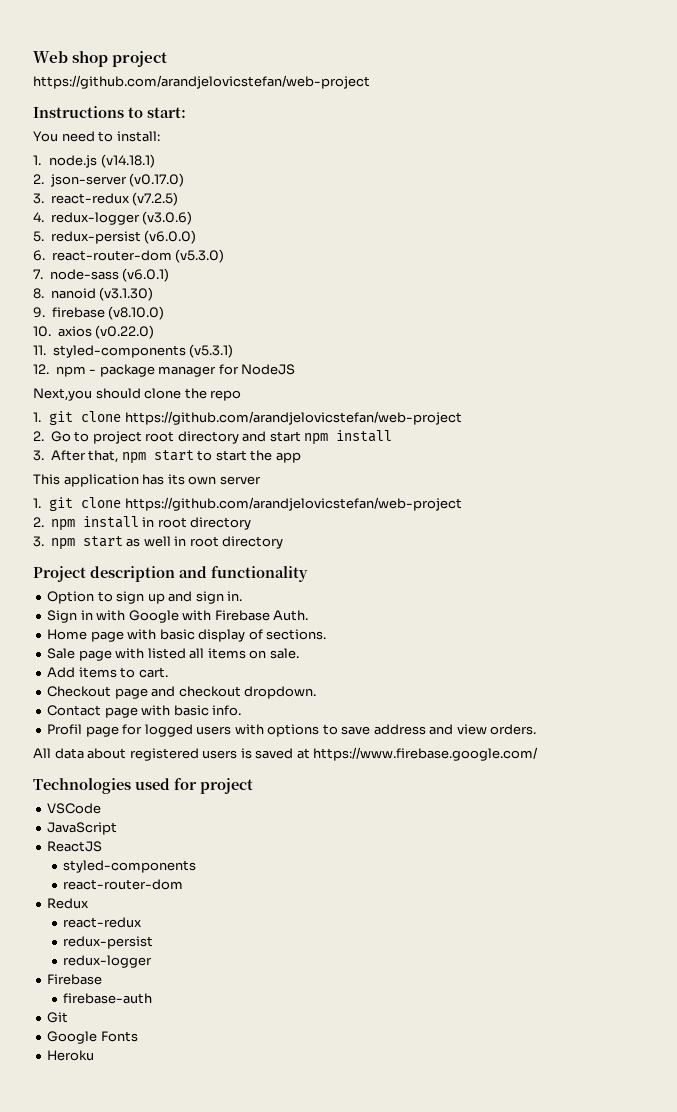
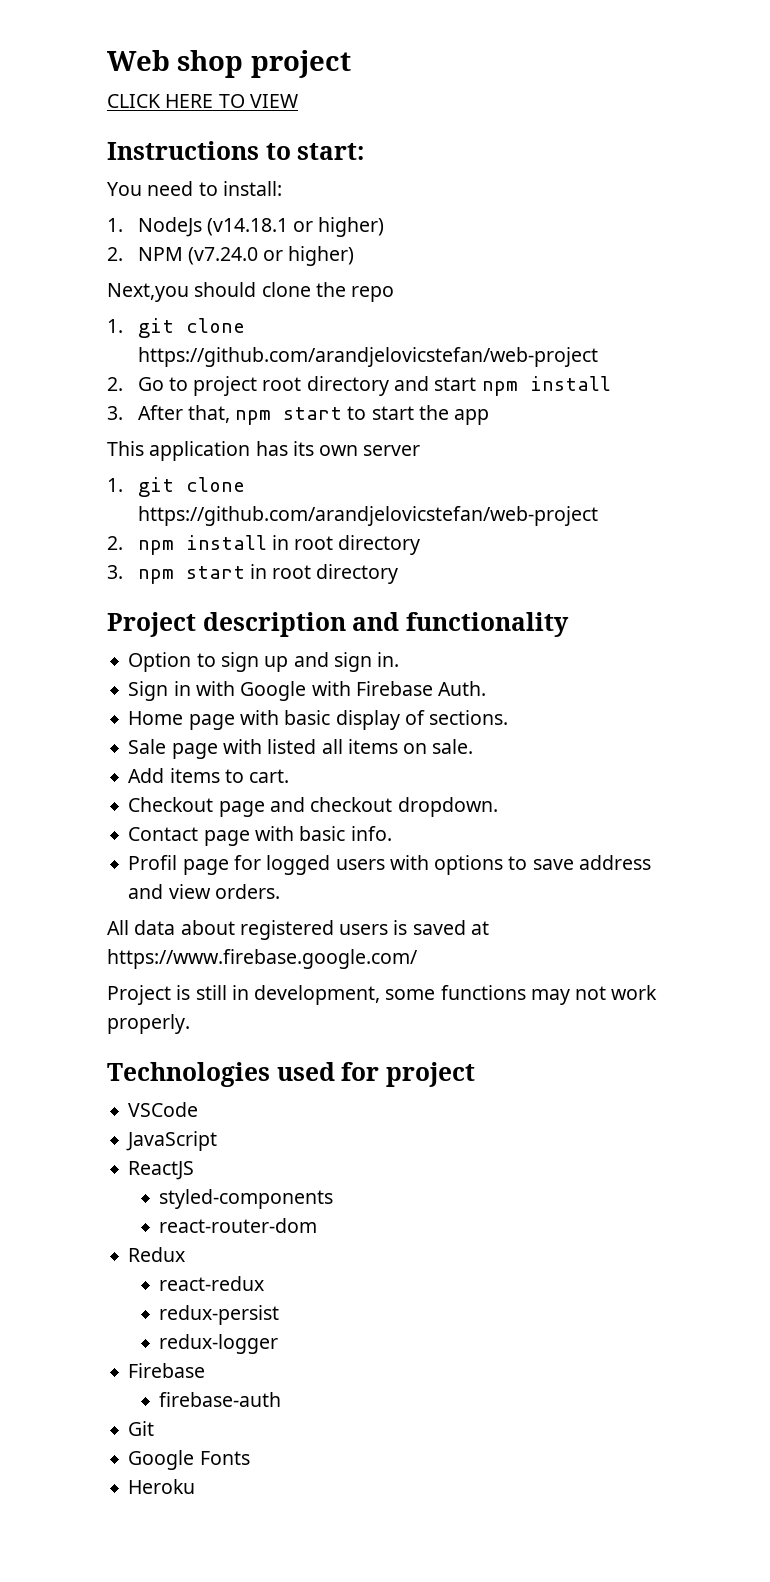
  Web shop project
- https://github.com/arandjelovicstefan/web-project
+ CLICK HERE TO VIEW
- 1. node.js (v14.18.1)
- 2. json-server (v0.17.0)
- 3. react-redux (v7.2.5)
- 4. redux-logger (v3.0.6)
- 5. redux-persist (v6.0.0)
- 6. react-router-dom (v5.3.0)
- 7. node-sass (v6.0.1)
- 8. nanoid (v3.1.30)
- 9. firebase (v8.10.0)
- 10. axios (v0.22.0)
- 11. styled-components (v5.3.1)
- 12. npm - package manager for NodeJS
+ 1. NodeJs (v14.18.1 or higher)
+ 2. NPM (v7.24.0 or higher)
- 3. npm start as well in root directory
+ 3. npm start in root directory
+ Project is still in development, some functions may not work properly.

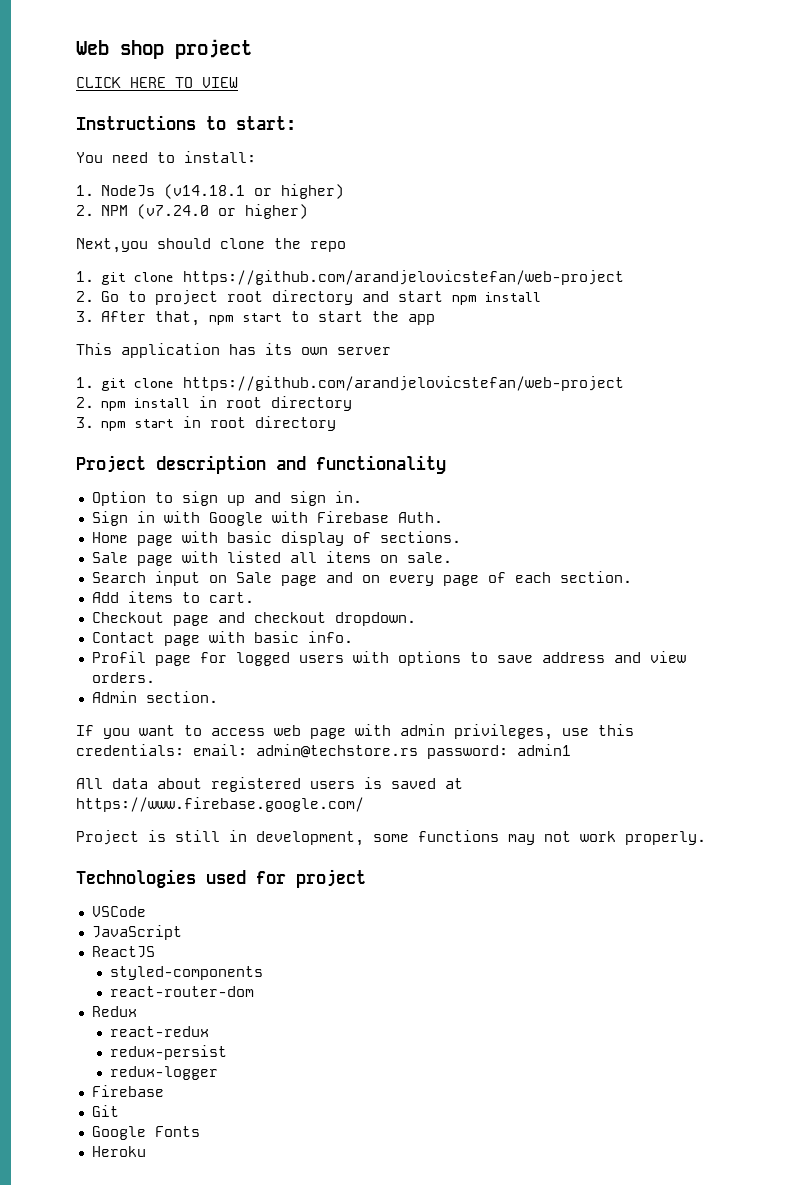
+ Search input on Sale page and on every page of each section.
+ Admin section.
+ If you want to access web page with admin privileges, use this credentials: email: admin@techstore.rs password: admin1
- firebase-auth

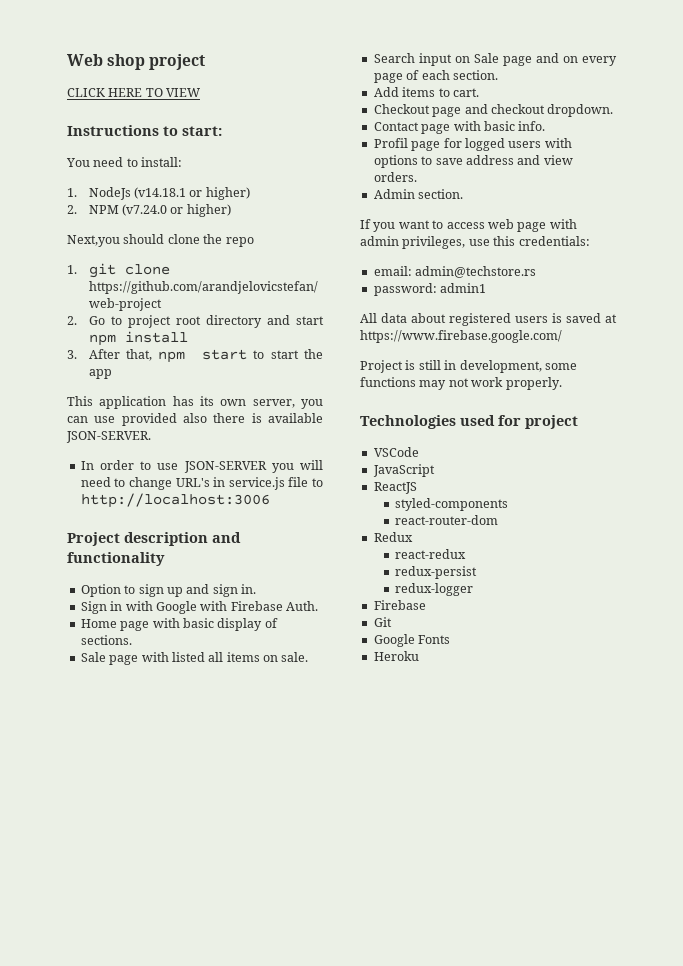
- This application has its own server
- 1. git clone https://github.com/arandjelovicstefan/web-project
- 2. npm install in root directory
- 3. npm start in root directory
+ This application has its own server, you can use provided also there is available JSON-SERVER.
+ In order to use JSON-SERVER you will need to change URL's in service.js file to http://localhost:3006
- If you want to access web page with admin privileges, use this credentials: email: admin@techstore.rs password: admin1
+ If you want to access web page with admin privileges, use this credentials:
+ email: admin@techstore.rs
+ password: admin1

